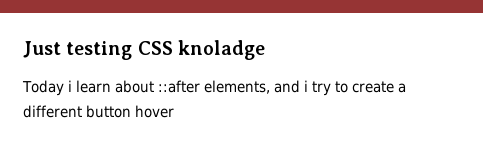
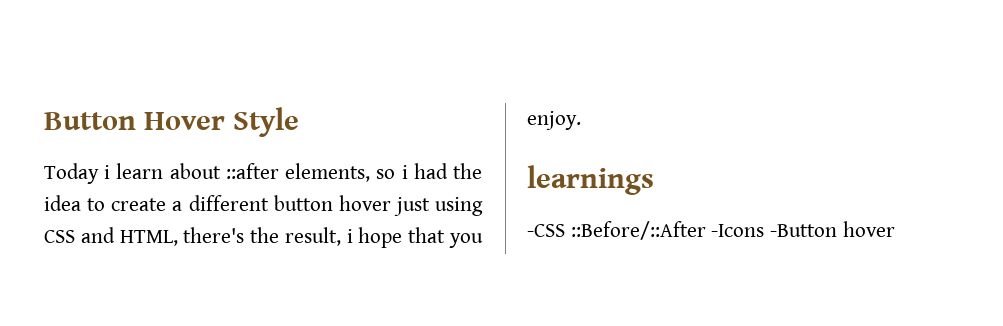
- Just testing CSS knoladge
+ Button Hover Style
- Today i learn about ::after elements, and i try to create a different button hover
+ Today i learn about ::after elements, so i had the idea to create a different button hover just using CSS and HTML, there's the result, i hope that you enjoy.
+ learnings
+ -CSS ::Before/::After -Icons -Button hover

